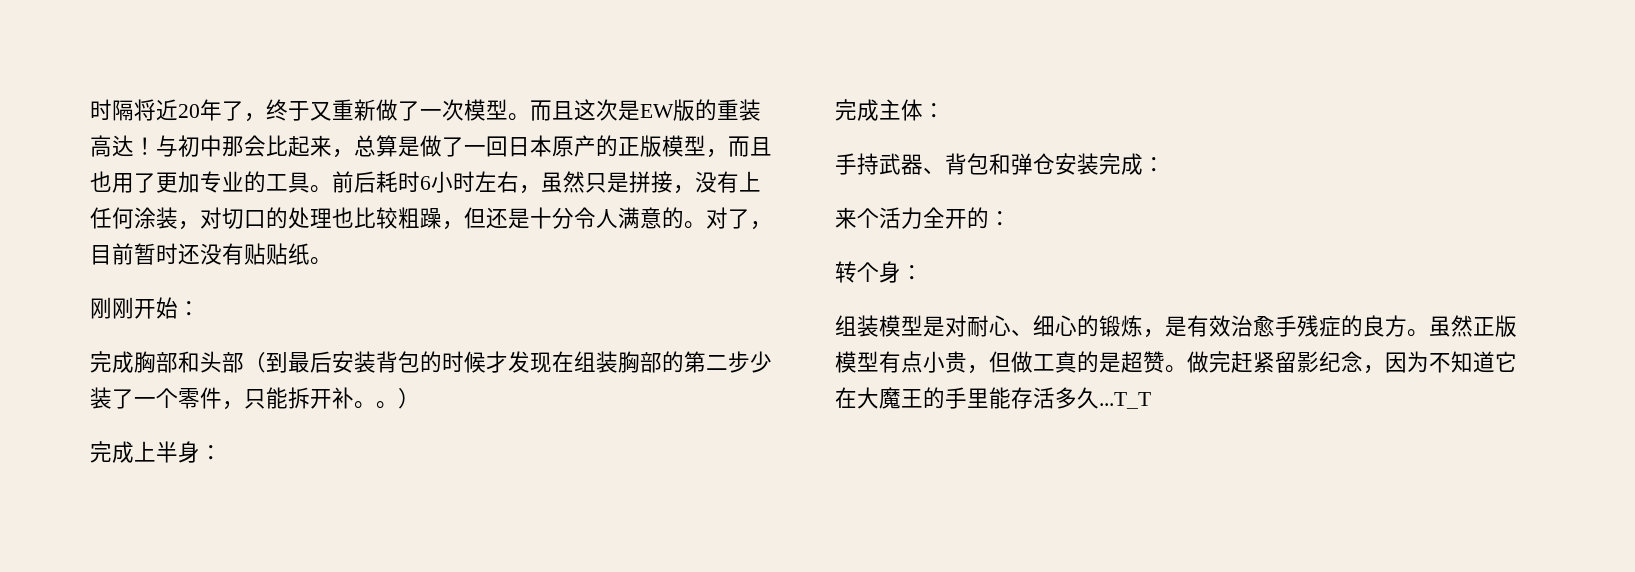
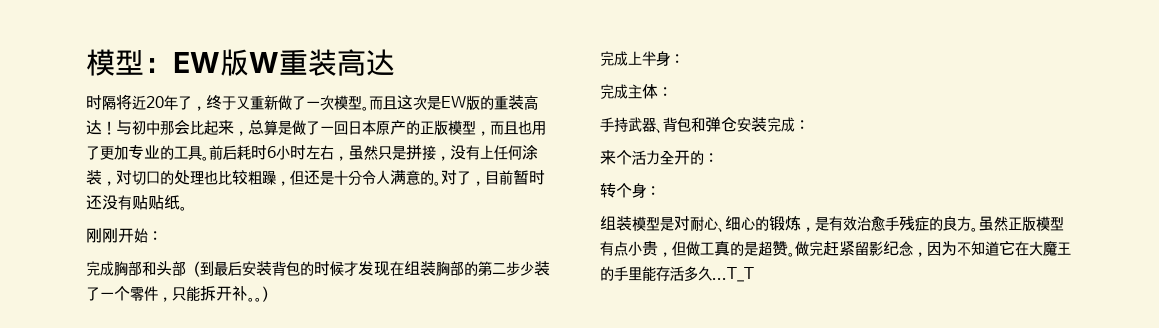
+ 模型：EW版W重装高达

